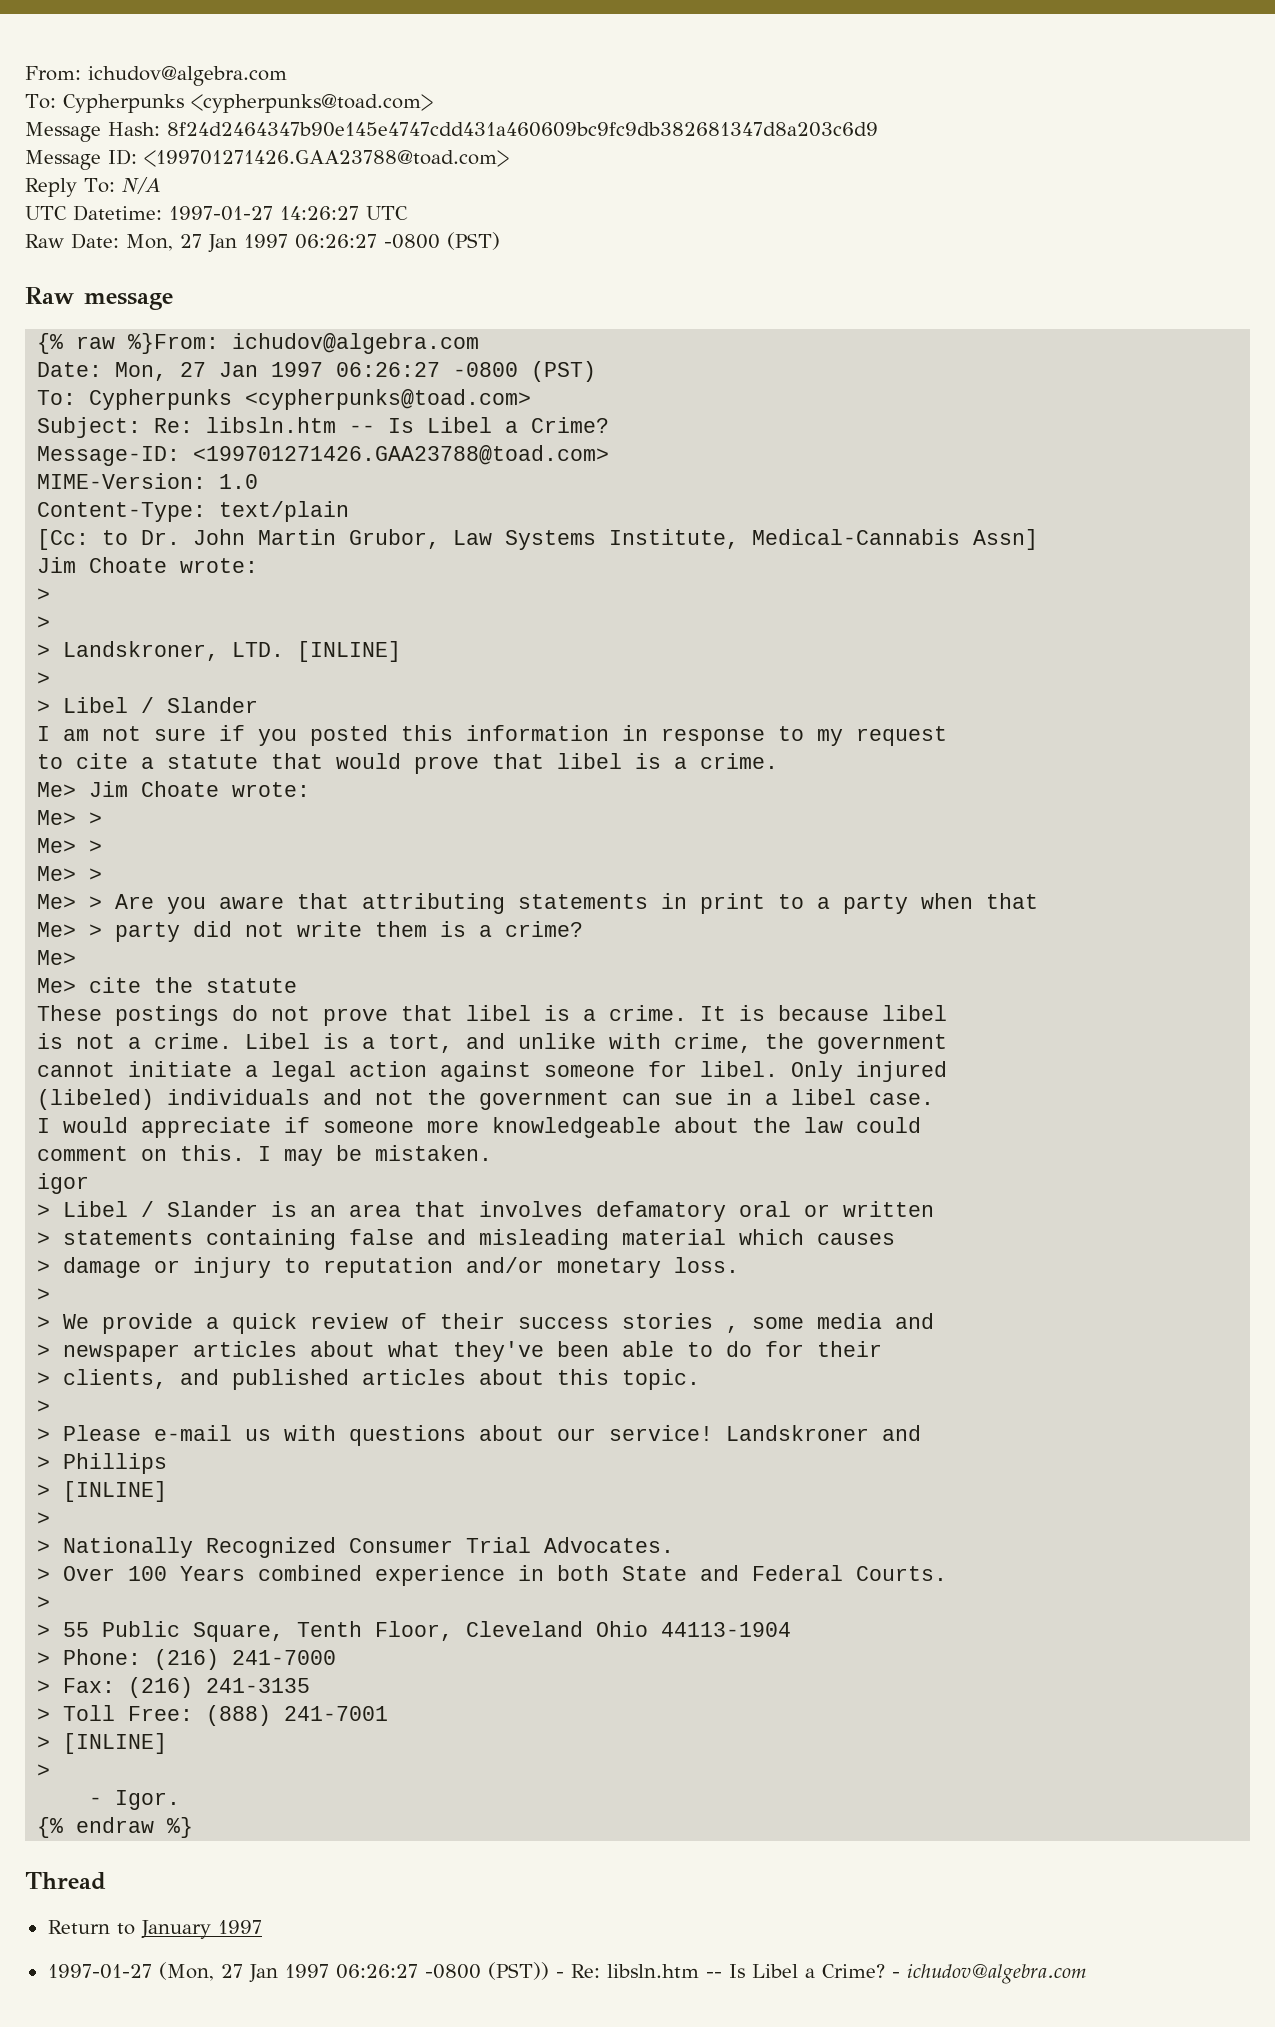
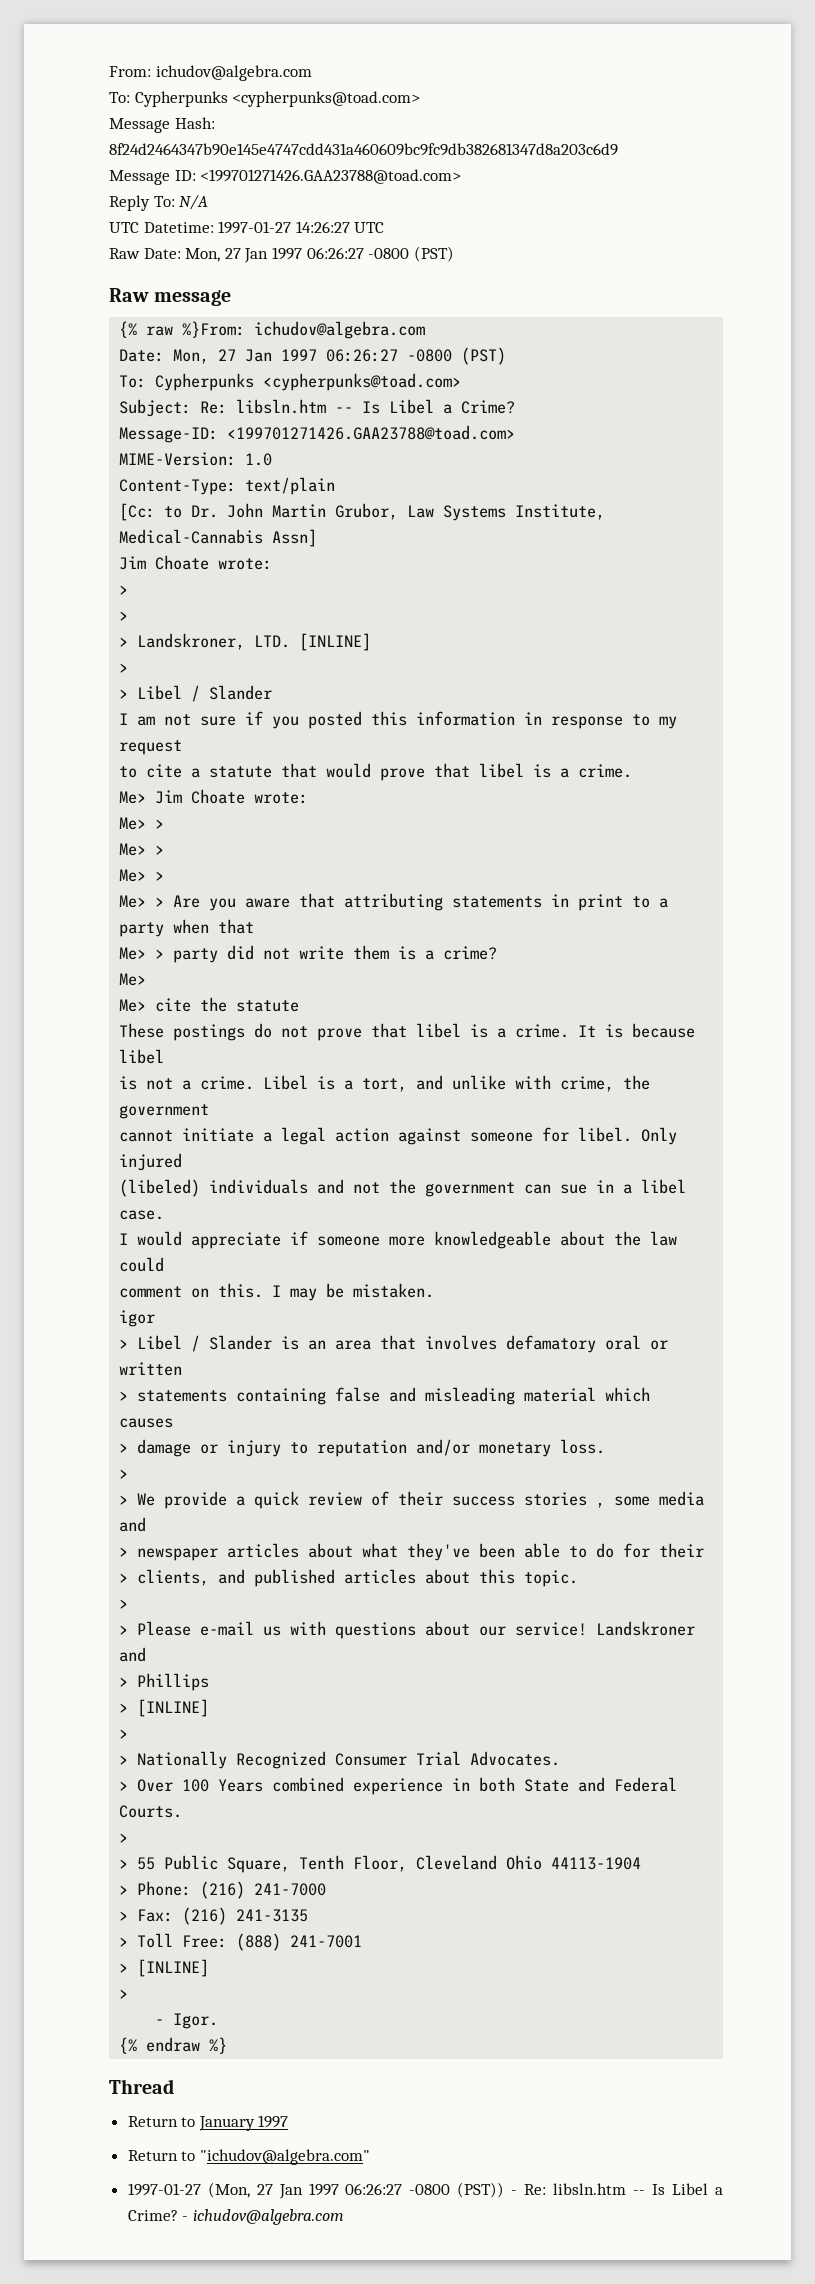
+ Return to "ichudov@algebra.com"

